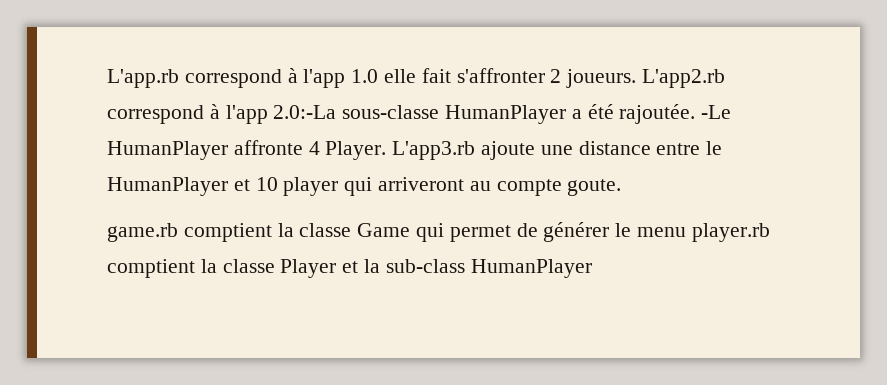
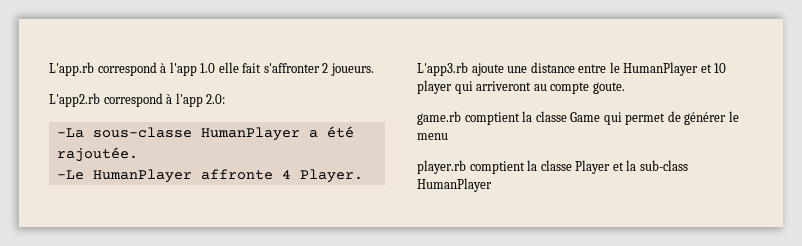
- L'app.rb correspond à l'app 1.0 elle fait s'affronter 2 joueurs. L'app2.rb correspond à l'app 2.0:-La sous-classe HumanPlayer a été rajoutée. -Le HumanPlayer affronte 4 Player. L'app3.rb ajoute une distance entre le HumanPlayer et 10 player qui arriveront au compte goute.
+ L'app.rb correspond à l'app 1.0 elle fait s'affronter 2 joueurs.
+ L'app2.rb correspond à l'app 2.0:
+ -La sous-classe HumanPlayer a été rajoutée.
+ -Le HumanPlayer affronte 4 Player.
+ L'app3.rb ajoute une distance entre le HumanPlayer et 10 player qui arriveront au compte goute.
- game.rb comptient la classe Game qui permet de générer le menu player.rb comptient la classe Player et la sub-class HumanPlayer
+ game.rb comptient la classe Game qui permet de générer le menu
+ player.rb comptient la classe Player et la sub-class HumanPlayer

